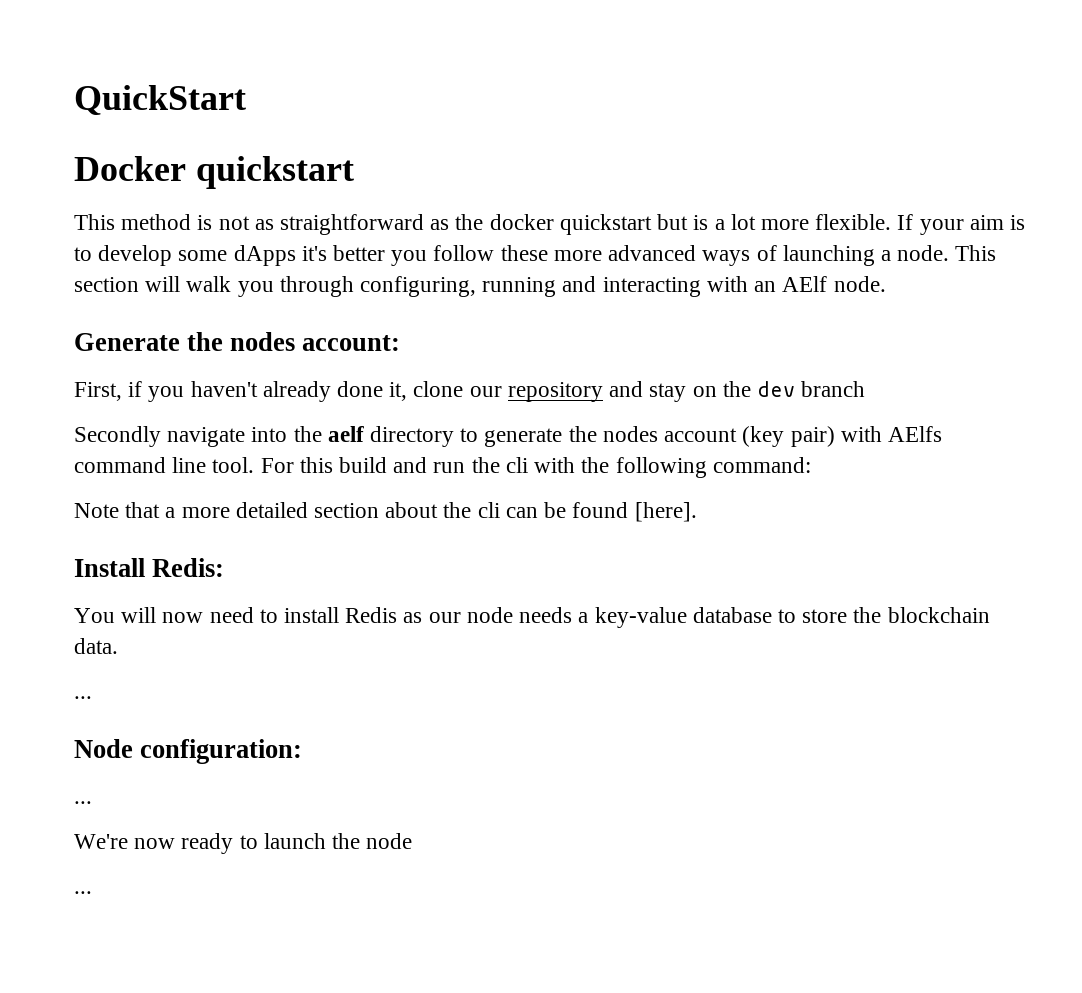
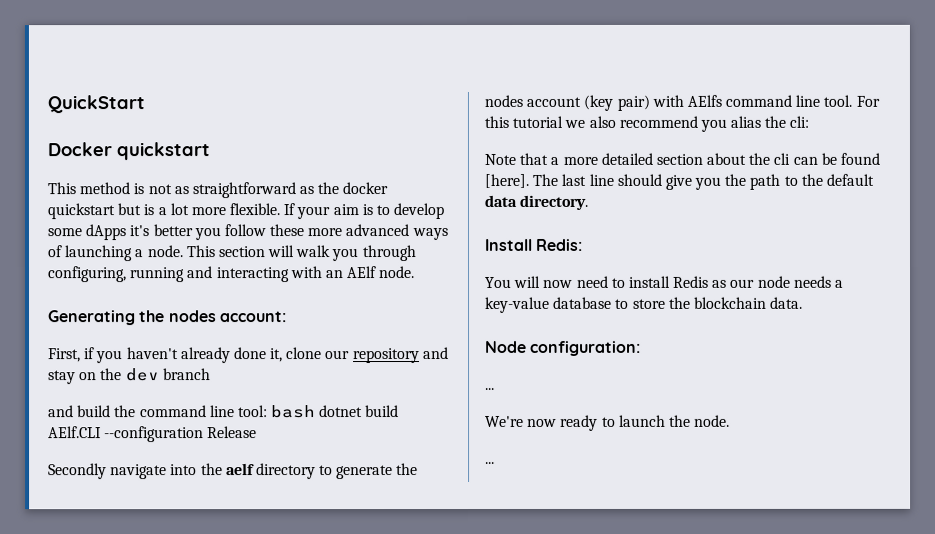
- Generate the nodes account:
+ Generating the nodes account:
+ and build the command line tool: bash dotnet build AElf.CLI --configuration Release
- For this build and run the cli with the following command:
+ For this tutorial we also recommend you alias the cli:
+ The last line should give you the path to the default data directory.
  You will now need to install Redis as our node needs a key-value database to store the blockchain data.
- ...
- We're now ready to launch the node
+ We're now ready to launch the node.

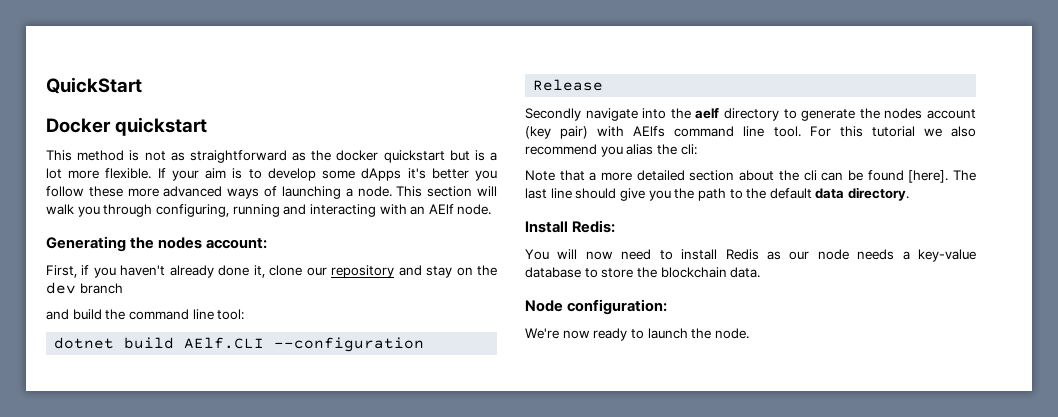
- and build the command line tool: bash dotnet build AElf.CLI --configuration Release
+ and build the command line tool:
+ dotnet build AElf.CLI --configuration Release
  Node configuration:
- ...
  We're now ready to launch the node.
- ...

